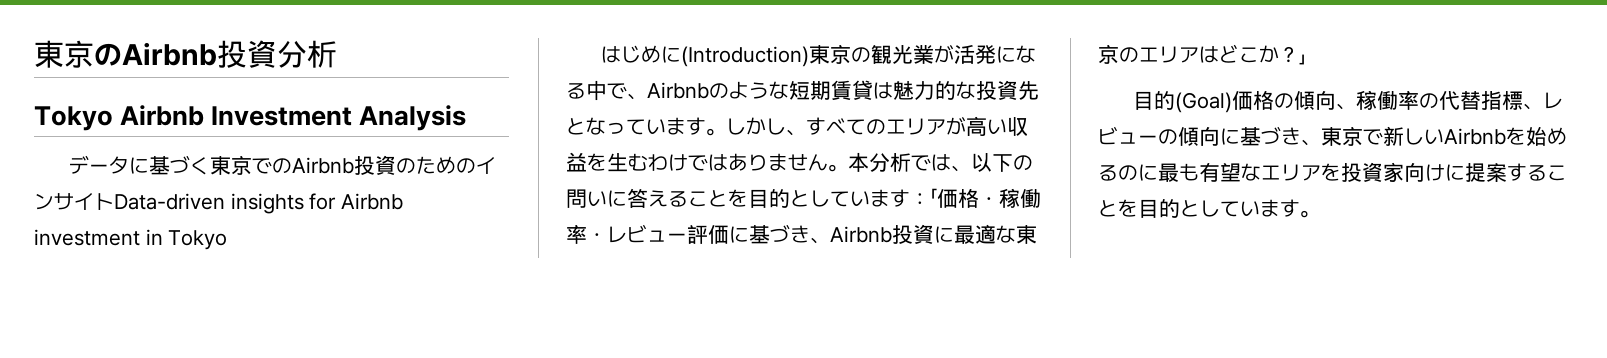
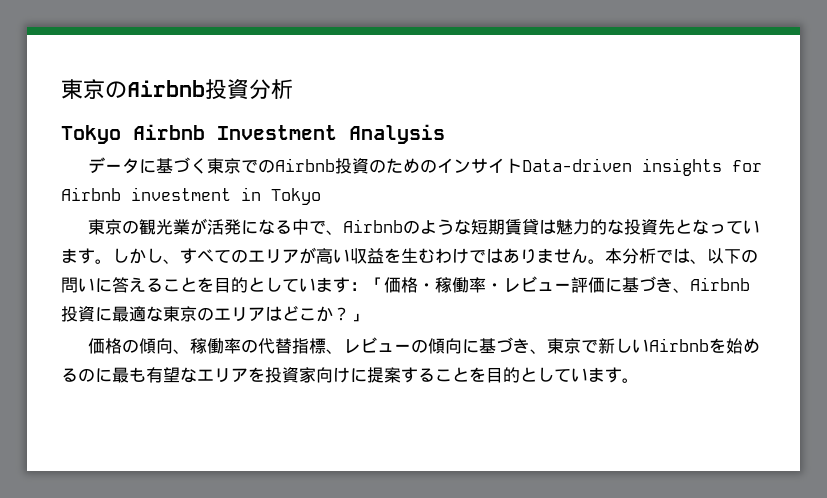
- はじめに(Introduction)東京の観光業が活発になる中で、Airbnbのような短期賃貸は魅力的な投資先となっています。
+ 東京の観光業が活発になる中で、Airbnbのような短期賃貸は魅力的な投資先となっています。
- 目的(Goal)価格の傾向、稼働率の代替指標、レビューの傾向に基づき、東京で新しいAirbnbを始めるのに最も有望なエリアを投資家向けに提案することを目的としています。
+ 価格の傾向、稼働率の代替指標、レビューの傾向に基づき、東京で新しいAirbnbを始めるのに最も有望なエリアを投資家向けに提案することを目的としています。

